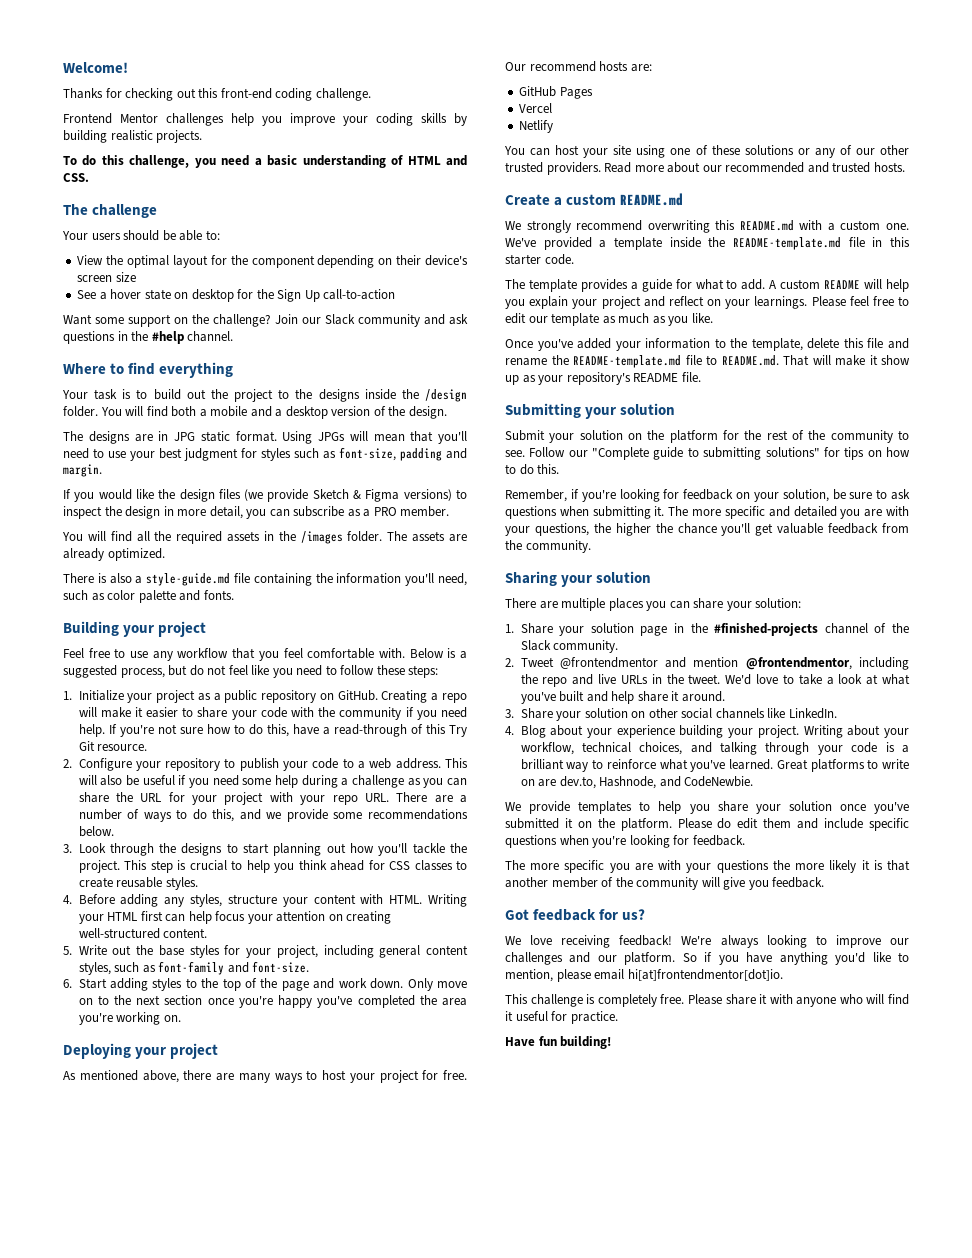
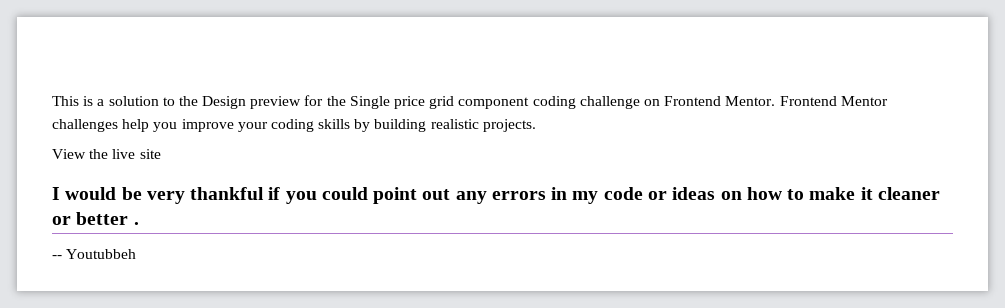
- Welcome!
- Thanks for checking out this front-end coding challenge.
- Frontend Mentor challenges help you improve your coding skills by building realistic projects.
+ This is a solution to the Design preview for the Single price grid component coding challenge on Frontend Mentor. Frontend Mentor challenges help you improve your coding skills by building realistic projects.
- To do this challenge, you need a basic understanding of HTML and CSS.
- The challenge
- Your users should be able to:
- View the optimal layout for the component depending on their device's screen size
- See a hover state on desktop for the Sign Up call-to-action
- Want some support on the challenge? Join our Slack community and ask questions in the #help channel.
- Where to find everything
- Your task is to build out the project to the designs inside the /design folder. You will find both a mobile and a desktop version of the design.
- The designs are in JPG static format. Using JPGs will mean that you'll need to use your best judgment for styles such as font-size, padding and margin.
- If you would like the design files (we provide Sketch & Figma versions) to inspect the design in more detail, you can subscribe as a PRO member.
- You will find all the required assets in the /images folder. The assets are already optimized.
- There is also a style-guide.md file containing the information you'll need, such as color palette and fonts.
- Building your project
- Feel free to use any workflow that you feel comfortable with. Below is a suggested process, but do not feel like you need to follow these steps:
- 1. Initialize your project as a public repository on GitHub. Creating a repo will make it easier to share your code with the community if you need help. If you're not sure how to do this, have a read-through of this Try Git resource.
- 2. Configure your repository to publish your code to a web address. This will also be useful if you need some help during a challenge as you can share the URL for your project with your repo URL. There are a number of ways to do this, and we provide some recommendations below.
- 3. Look through the designs to start planning out how you'll tackle the project. This step is crucial to help you think ahead for CSS classes to create reusable styles.
- 4. Before adding any styles, structure your content with HTML. Writing your HTML first can help focus your attention on creating well-structured content.
- 5. Write out the base styles for your project, including general content styles, such as font-family and font-size.
- 6. Start adding styles to the top of the page and work down. Only move on to the next section once you're happy you've completed the area you're working on.
- Deploying your project
- As mentioned above, there are many ways to host your project for free. Our recommend hosts are:
- GitHub Pages
- Vercel
- Netlify
- You can host your site using one of these solutions or any of our other trusted providers. Read more about our recommended and trusted hosts.
- Create a custom README.md
- We strongly recommend overwriting this README.md with a custom one. We've provided a template inside the README-template.md file in this starter code.
- The template provides a guide for what to add. A custom README will help you explain your project and reflect on your learnings. Please feel free to edit our template as much as you like.
- Once you've added your information to the template, delete this file and rename the README-template.md file to README.md. That will make it show up as your repository's README file.
- Submitting your solution
- Submit your solution on the platform for the rest of the community to see. Follow our "Complete guide to submitting solutions" for tips on how to do this.
- Remember, if you're looking for feedback on your solution, be sure to ask questions when submitting it. The more specific and detailed you are with your questions, the higher the chance you'll get valuable feedback from the community.
- Sharing your solution
- There are multiple places you can share your solution:
- 1. Share your solution page in the #finished-projects channel of the Slack community.
- 2. Tweet @frontendmentor and mention @frontendmentor, including the repo and live URLs in the tweet. We'd love to take a look at what you've built and help share it around.
- 3. Share your solution on other social channels like LinkedIn.
- 4. Blog about your experience building your project. Writing about your workflow, technical choices, and talking through your code is a brilliant way to reinforce what you've learned. Great platforms to write on are dev.to, Hashnode, and CodeNewbie.
- We provide templates to help you share your solution once you've submitted it on the platform. Please do edit them and include specific questions when you're looking for feedback.
- The more specific you are with your questions the more likely it is that another member of the community will give you feedback.
- Got feedback for us?
- We love receiving feedback! We're always looking to improve our challenges and our platform. So if you have anything you'd like to mention, please email hi[at]frontendmentor[dot]io.
- This challenge is completely free. Please share it with anyone who will find it useful for practice.
- Have fun building!
+ View the live site
+ I would be very thankful if you could point out any errors in my code or ideas on how to make it cleaner or better .
+ -- Youtubbeh

